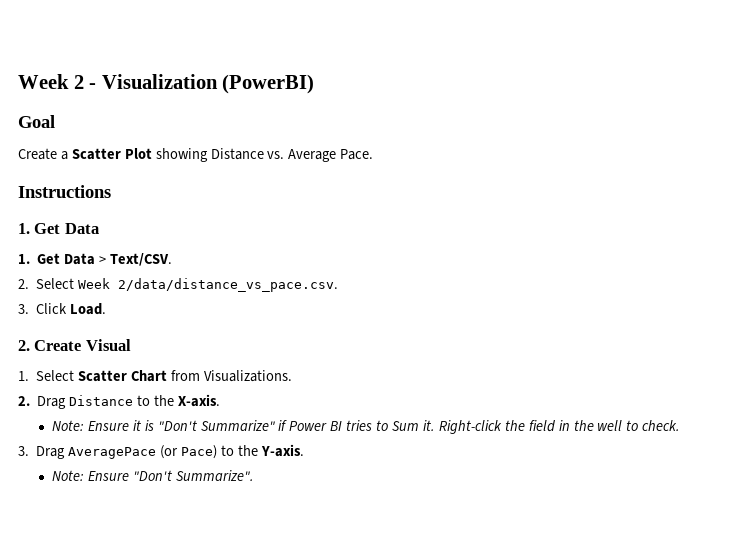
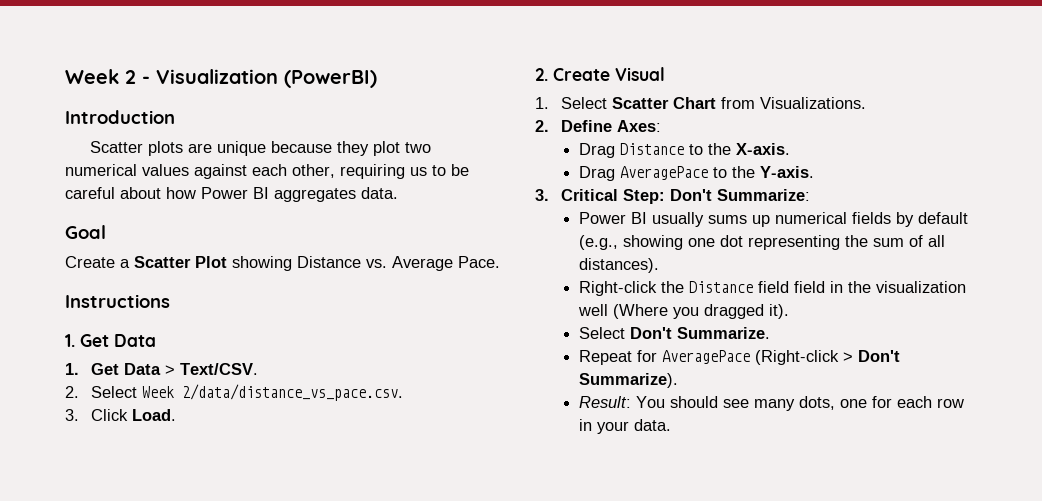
+ Introduction
+ Scatter plots are unique because they plot two numerical values against each other, requiring us to be careful about how Power BI aggregates data.
- 2. Drag Distance to the X-axis.
+ 2. Define Axes:
+ Drag Distance to the X-axis.
- Note: Ensure it is "Don't Summarize" if Power BI tries to Sum it. Right-click the field in the well to check.
- 3. Drag AveragePace (or Pace) to the Y-axis.
- Note: Ensure "Don't Summarize".
+ Drag AveragePace to the Y-axis.
+ 3. Critical Step: Don't Summarize:
+ Power BI usually sums up numerical fields by default (e.g., showing one dot representing the sum of all distances).
+ Right-click the Distance field field in the visualization well (Where you dragged it).
+ Select Don't Summarize.
+ Repeat for AveragePace (Right-click > Don't Summarize).
+ Result: You should see many dots, one for each row in your data.

